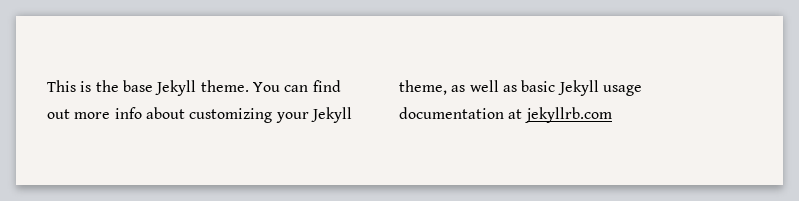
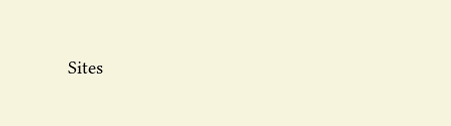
- This is the base Jekyll theme. You can find out more info about customizing your Jekyll theme, as well as basic Jekyll usage documentation at jekyllrb.com
+ Sites

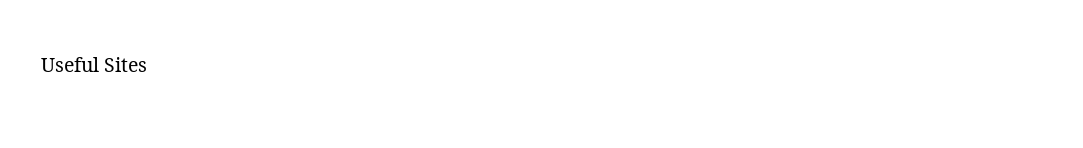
- Sites
+ Useful Sites

